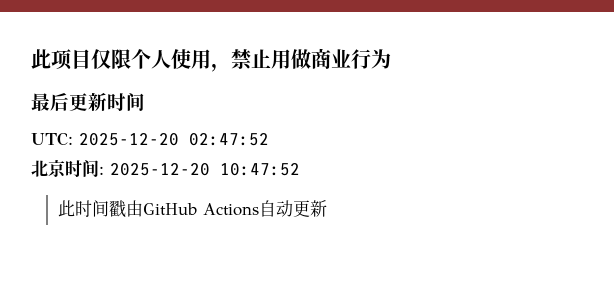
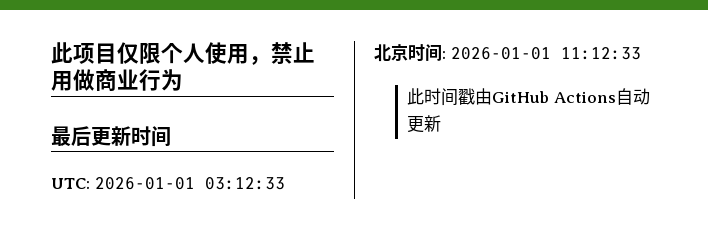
- UTC: 2025-12-20 02:47:52
+ UTC: 2026-01-01 03:12:33
- 北京时间: 2025-12-20 10:47:52
+ 北京时间: 2026-01-01 11:12:33

